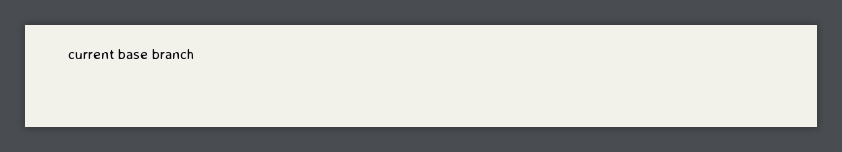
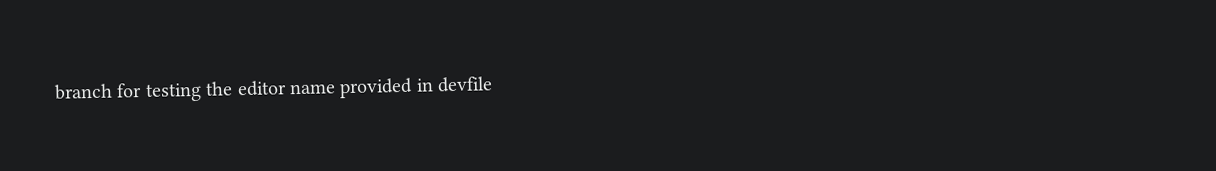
- current base branch
+ branch for testing the editor name provided in devfile

